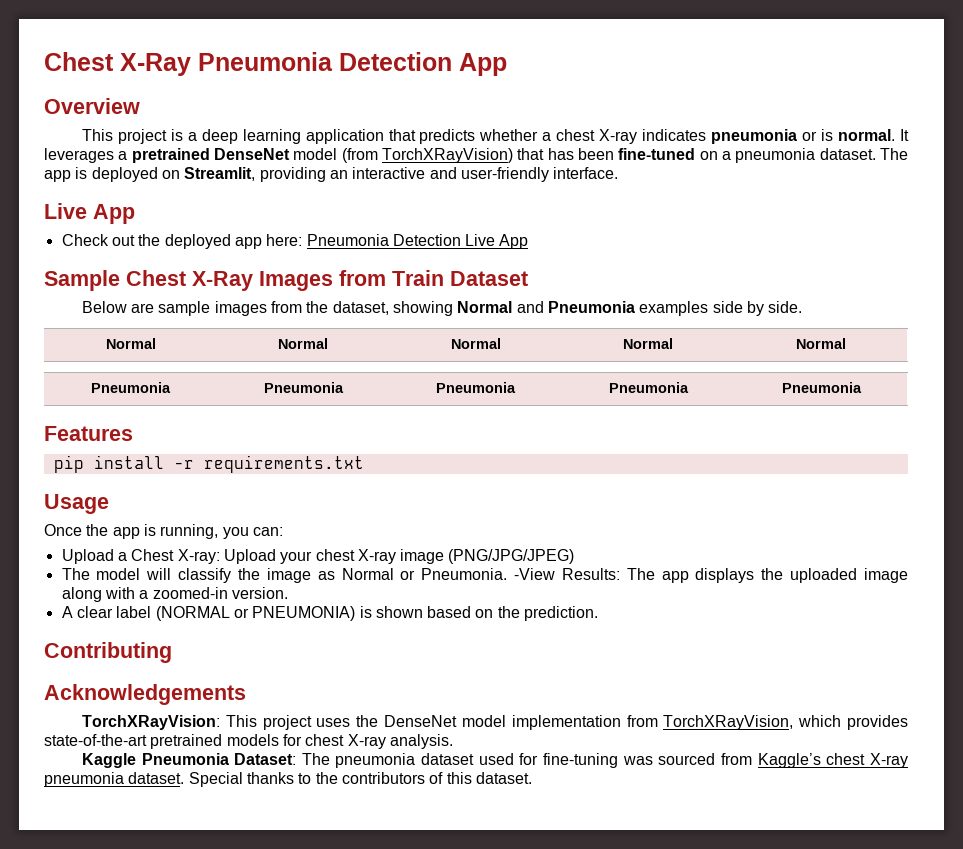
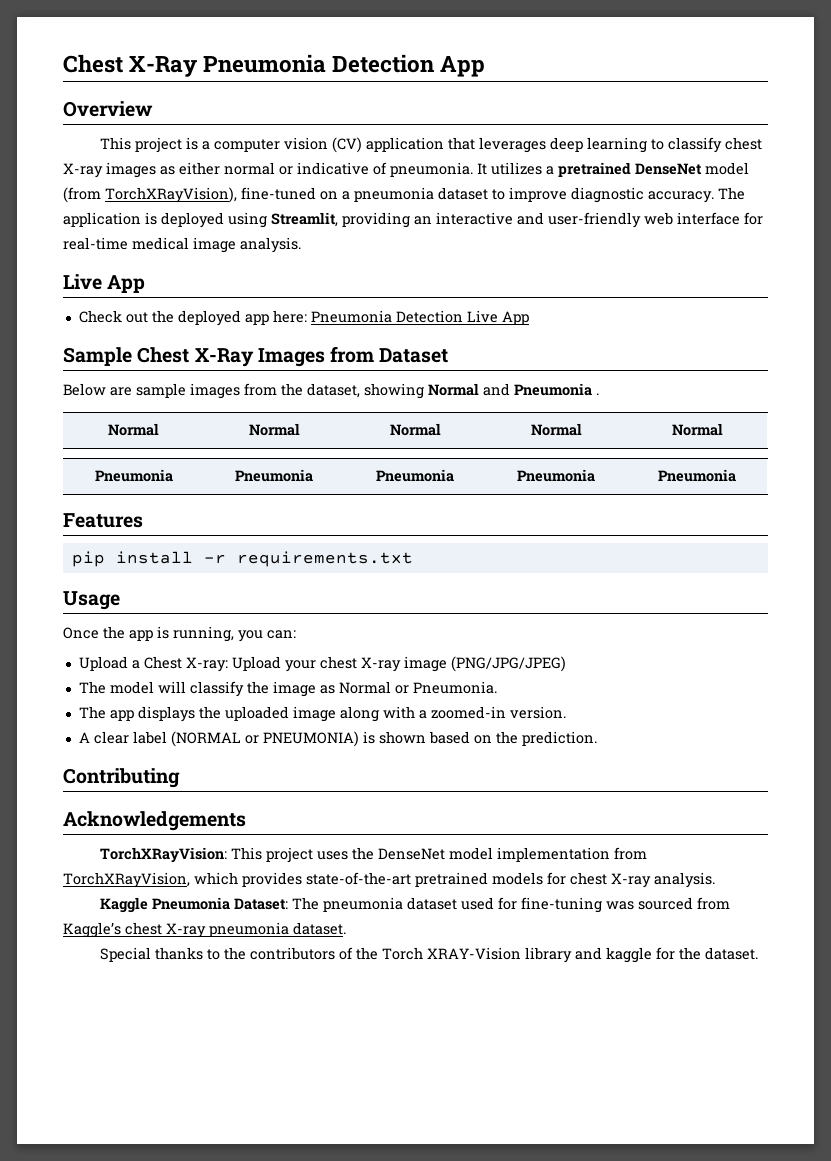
- This project is a deep learning application that predicts whether a chest X-ray indicates pneumonia or is normal. It leverages a pretrained DenseNet model (from TorchXRayVision) that has been fine-tuned on a pneumonia dataset. The app is deployed on Streamlit, providing an interactive and user-friendly interface.
+ This project is a computer vision (CV) application that leverages deep learning to classify chest X-ray images as either normal or indicative of pneumonia. It utilizes a pretrained DenseNet model (from TorchXRayVision), fine-tuned on a pneumonia dataset to improve diagnostic accuracy. The application is deployed using Streamlit, providing an interactive and user-friendly web interface for real-time medical image analysis.
- Sample Chest X-Ray Images from Train Dataset
+ Sample Chest X-Ray Images from Dataset
- Below are sample images from the dataset, showing Normal and Pneumonia examples side by side.
+ Below are sample images from the dataset, showing Normal and Pneumonia .
- The model will classify the image as Normal or Pneumonia. -View Results: The app displays the uploaded image along with a zoomed-in version.
+ The model will classify the image as Normal or Pneumonia.
+ The app displays the uploaded image along with a zoomed-in version.
- Kaggle Pneumonia Dataset: The pneumonia dataset used for fine-tuning was sourced from Kaggle’s chest X-ray pneumonia dataset. Special thanks to the contributors of this dataset.
+ Kaggle Pneumonia Dataset: The pneumonia dataset used for fine-tuning was sourced from Kaggle’s chest X-ray pneumonia dataset.
+ Special thanks to the contributors of the Torch XRAY-Vision library and kaggle for the dataset.

